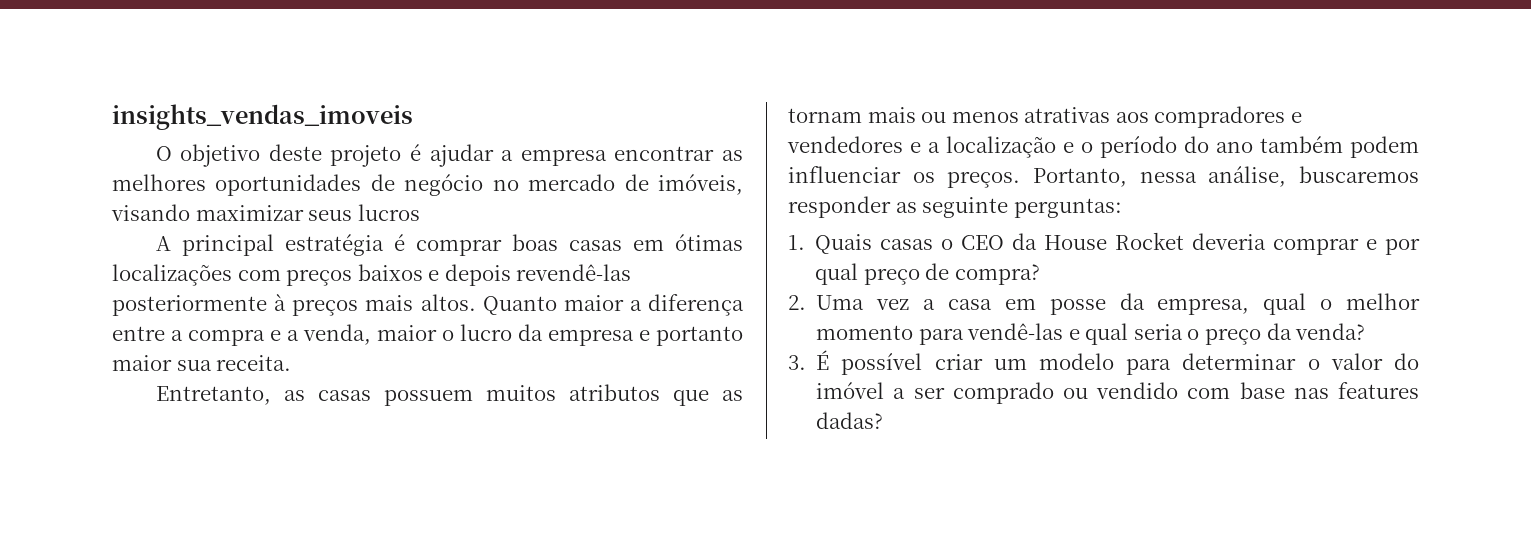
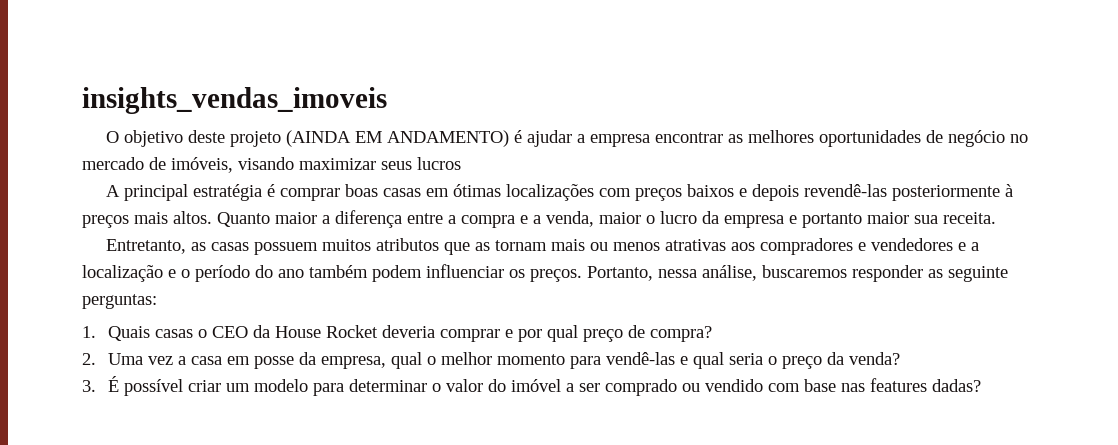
- O objetivo deste projeto é ajudar a empresa encontrar as melhores oportunidades de negócio no mercado de imóveis, visando maximizar seus lucros
+ O objetivo deste projeto (AINDA EM ANDAMENTO) é ajudar a empresa encontrar as melhores oportunidades de negócio no mercado de imóveis, visando maximizar seus lucros

